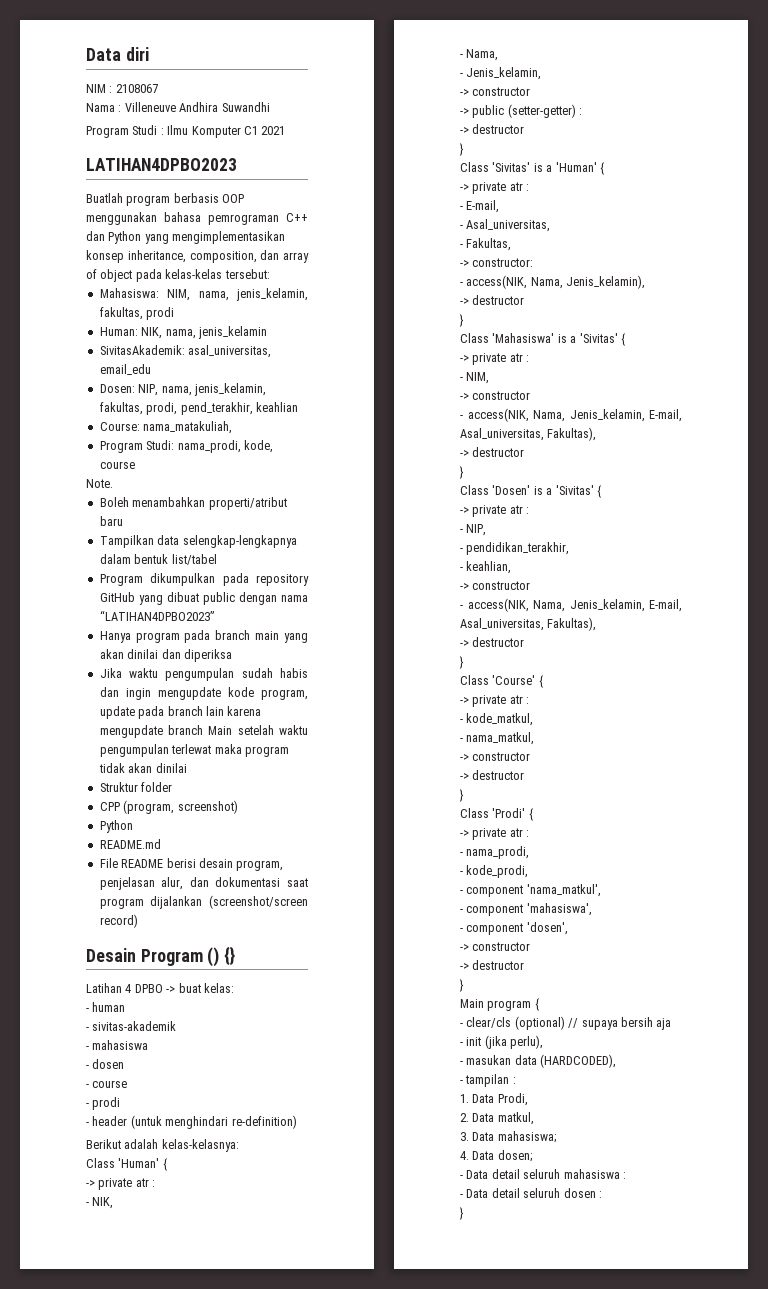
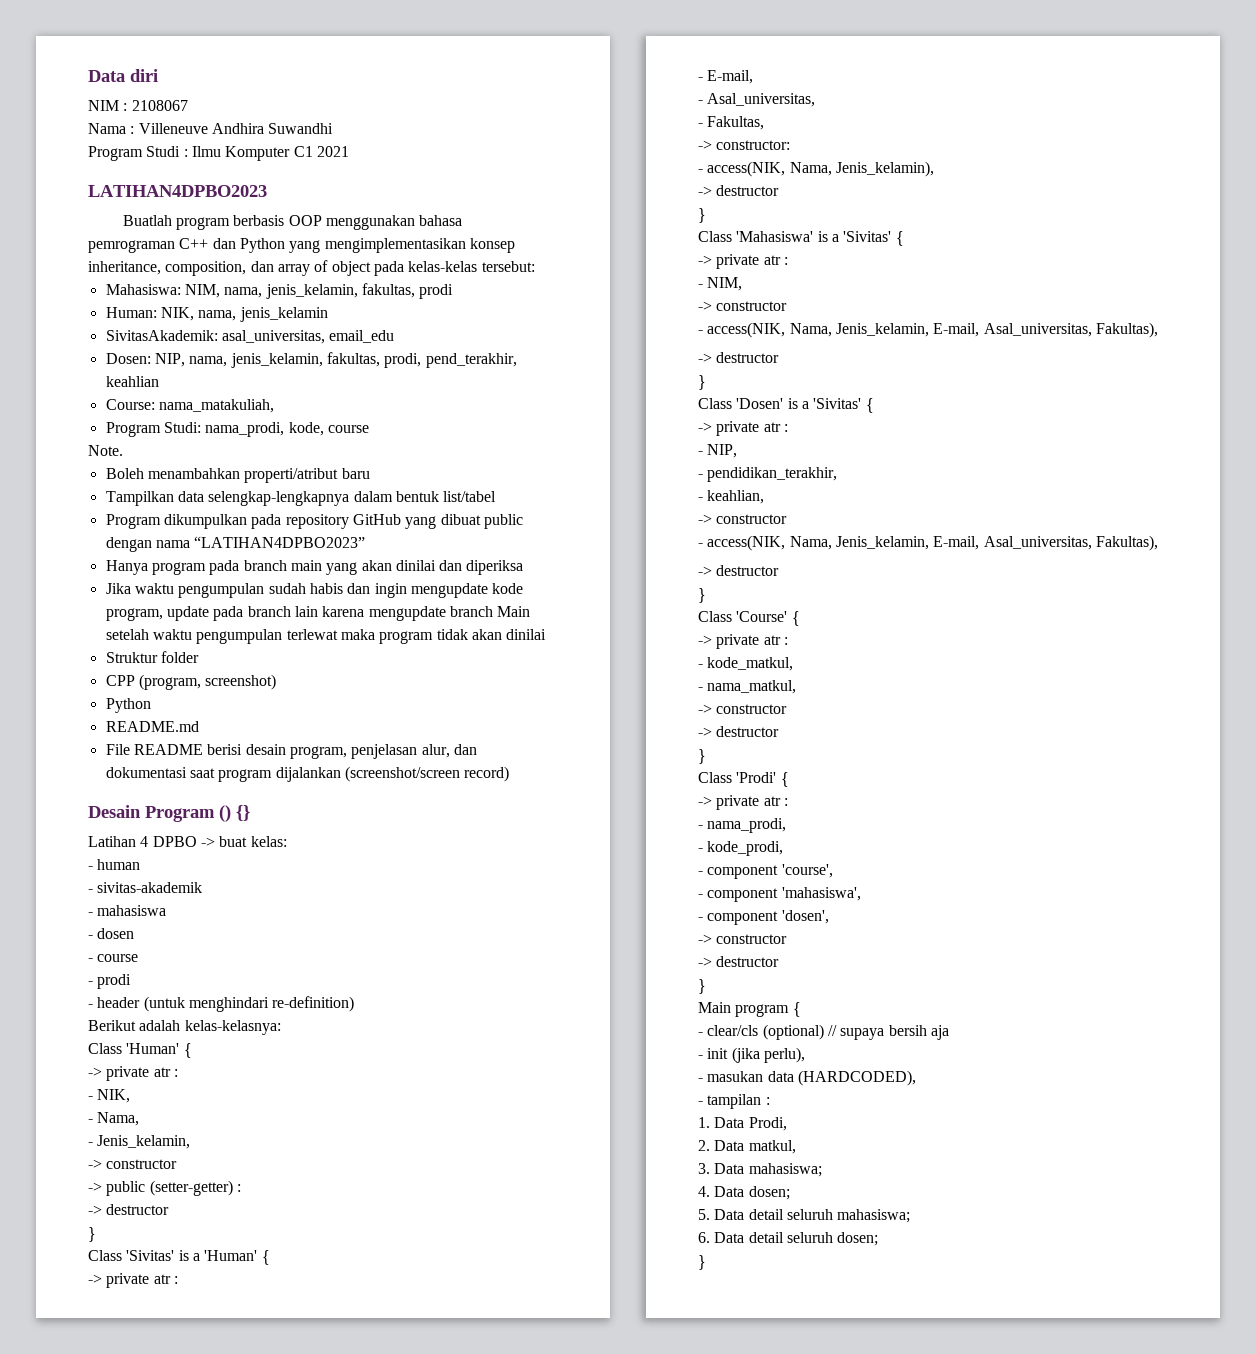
- - component 'nama_matkul',
+ - component 'course',
- - Data detail seluruh mahasiswa :
- - Data detail seluruh dosen :
+ 5. Data detail seluruh mahasiswa;
+ 6. Data detail seluruh dosen;

